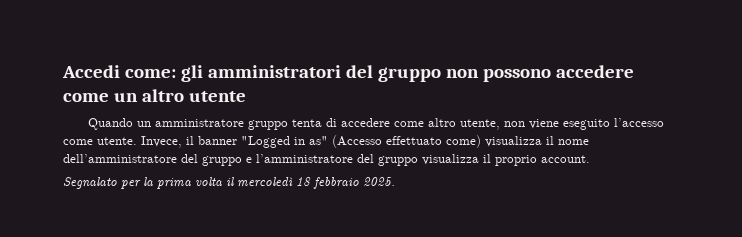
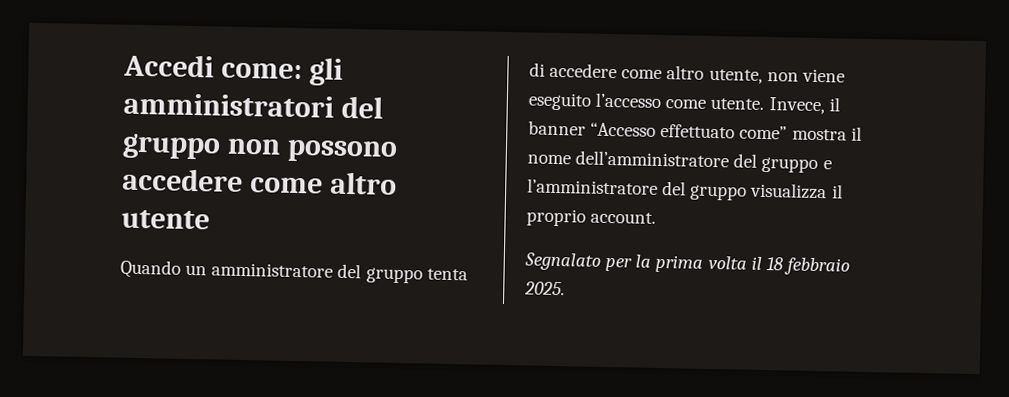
- Accedi come: gli amministratori del gruppo non possono accedere come un altro utente
+ Accedi come: gli amministratori del gruppo non possono accedere come altro utente
- Quando un amministratore gruppo tenta di accedere come altro utente, non viene eseguito l’accesso come utente.
+ Quando un amministratore del gruppo tenta di accedere come altro utente, non viene eseguito l’accesso come utente.
- Invece, il banner "Logged in as" (Accesso effettuato come) visualizza il nome dell’amministratore del gruppo e l’amministratore del gruppo visualizza il proprio account.
+ Invece, il banner “Accesso effettuato come” mostra il nome dell’amministratore del gruppo e l’amministratore del gruppo visualizza il proprio account.
- Segnalato per la prima volta il mercoledì 18 febbraio 2025.
+ Segnalato per la prima volta il 18 febbraio 2025.

